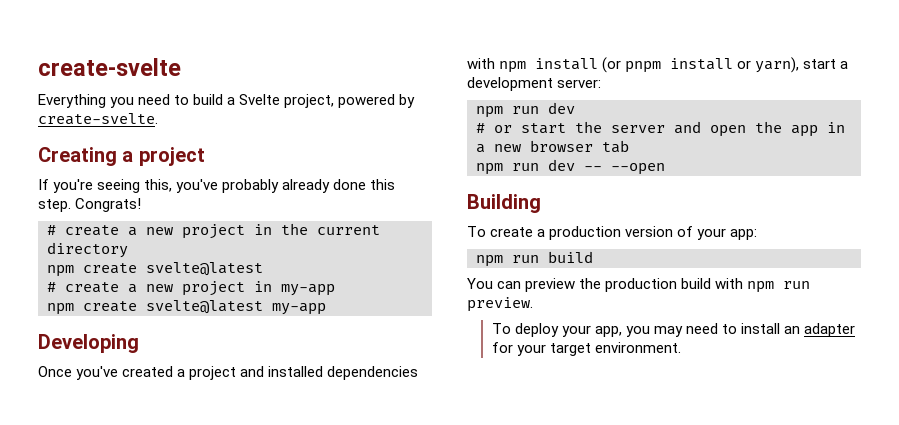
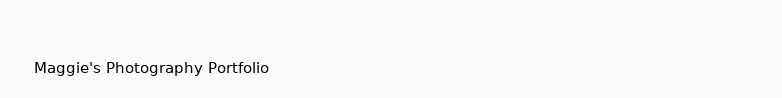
- create-svelte
- Everything you need to build a Svelte project, powered by create-svelte.
- Creating a project
- If you're seeing this, you've probably already done this step. Congrats!
- # create a new project in the current directory
- npm create svelte@latest
- # create a new project in my-app
- npm create svelte@latest my-app
- Developing
- Once you've created a project and installed dependencies with npm install (or pnpm install or yarn), start a development server:
- npm run dev
- # or start the server and open the app in a new browser tab
- npm run dev -- --open
- Building
- To create a production version of your app:
- npm run build
- You can preview the production build with npm run preview.
- To deploy your app, you may need to install an adapter for your target environment.
+ Maggie's Photography Portfolio

